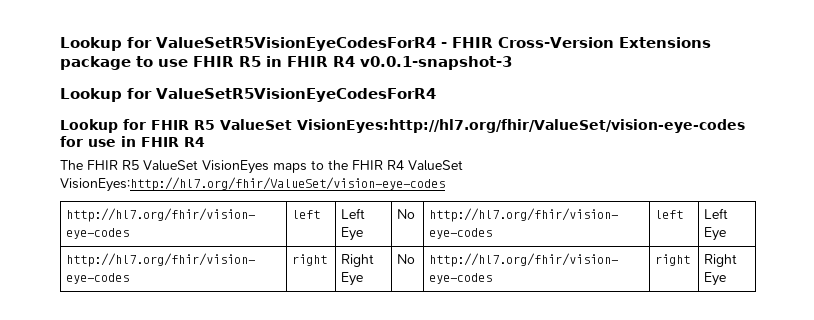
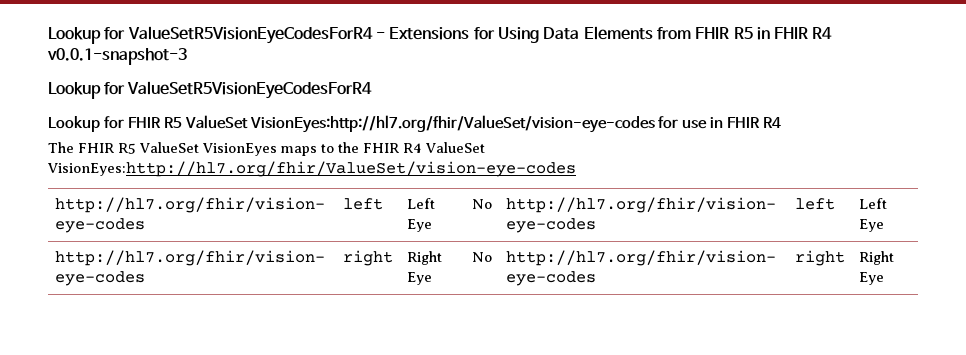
- Lookup for ValueSetR5VisionEyeCodesForR4 - FHIR Cross-Version Extensions package to use FHIR R5 in FHIR R4 v0.0.1-snapshot-3
+ Lookup for ValueSetR5VisionEyeCodesForR4 - Extensions for Using Data Elements from FHIR R5 in FHIR R4 v0.0.1-snapshot-3

